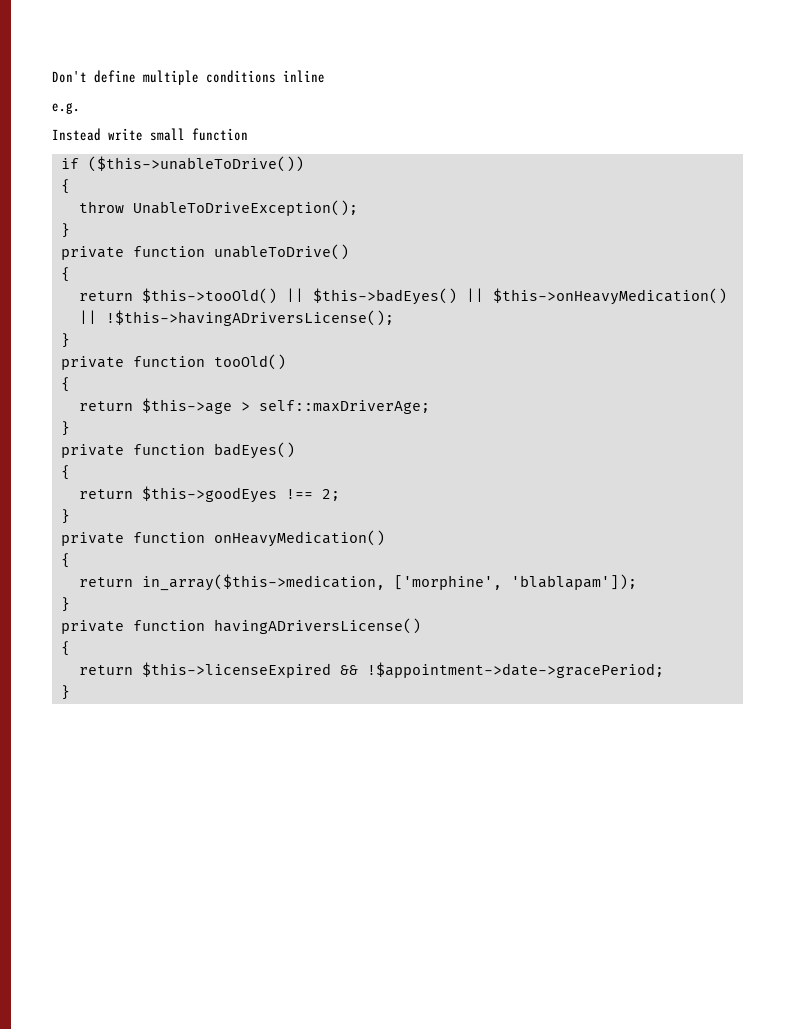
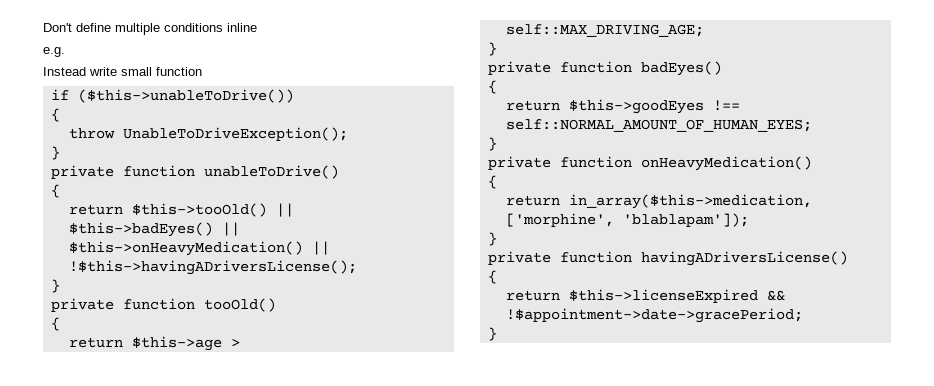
- return $this->age > self::maxDriverAge;
+ return $this->age > self::MAX_DRIVING_AGE;
- return $this->goodEyes !== 2;
+ return $this->goodEyes !== self::NORMAL_AMOUNT_OF_HUMAN_EYES;

